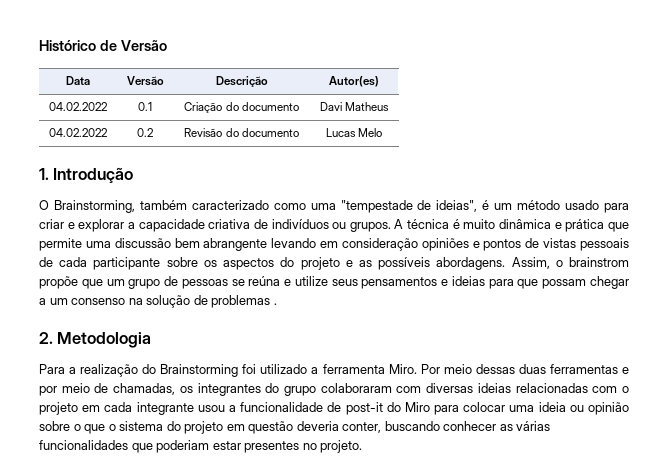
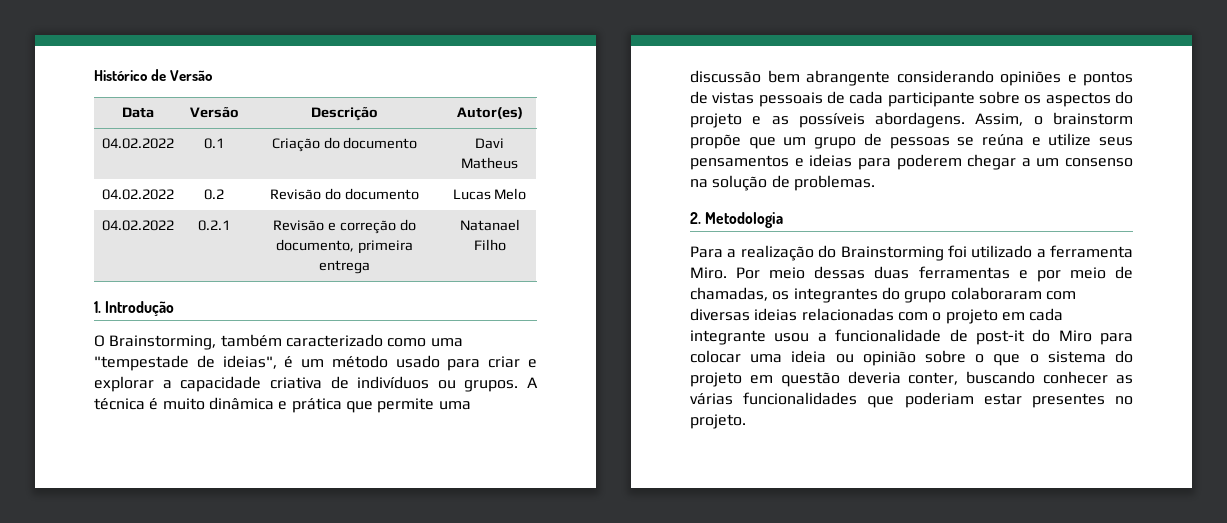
+ 04.02.2022 | 0.2.1 | Revisão e correção do documento, primeira entrega | Natanael Filho
- A técnica é muito dinâmica e prática que permite uma discussão bem abrangente levando em consideração opiniões e pontos de vistas pessoais de cada participante sobre os aspectos do projeto e as possíveis abordagens.
+ A técnica é muito dinâmica e prática que permite uma discussão bem abrangente considerando opiniões e pontos de vistas pessoais de cada participante sobre os aspectos do projeto e as possíveis abordagens.
- Assim, o brainstrom propõe que um grupo de pessoas se reúna e utilize seus pensamentos e ideias para que possam chegar a um consenso na solução de problemas .
+ Assim, o brainstorm propõe que um grupo de pessoas se reúna e utilize seus pensamentos e ideias para poderem chegar a um consenso na solução de problemas.

